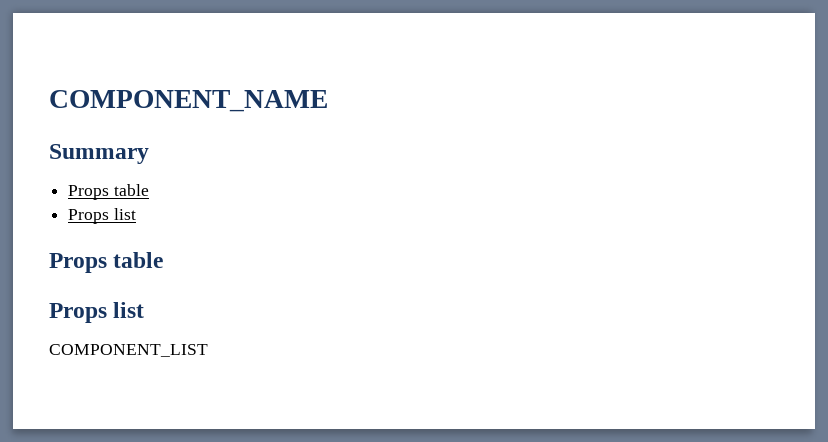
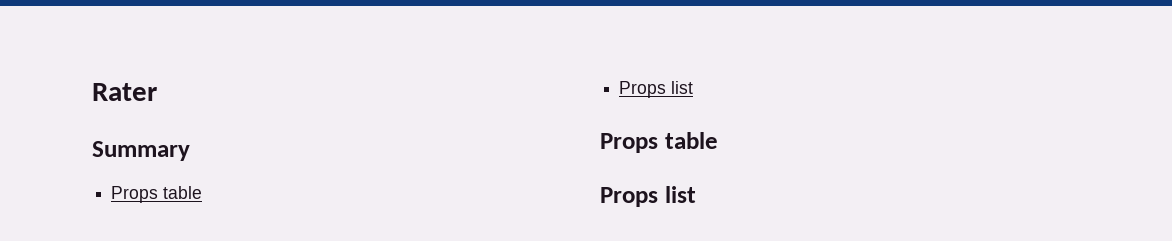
- COMPONENT_NAME
+ Rater
- COMPONENT_LIST

